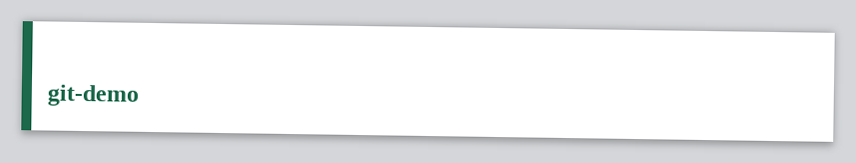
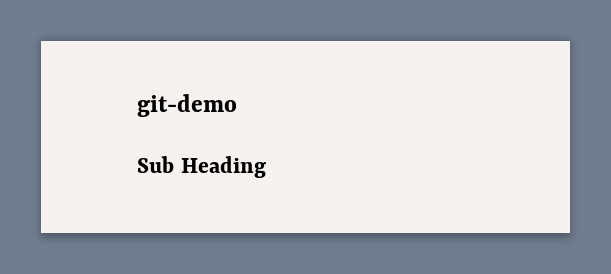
+ Sub Heading

